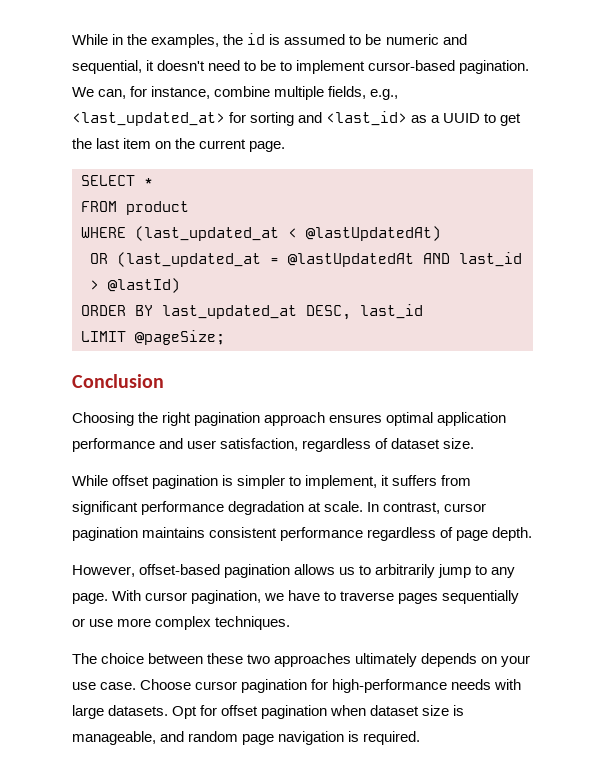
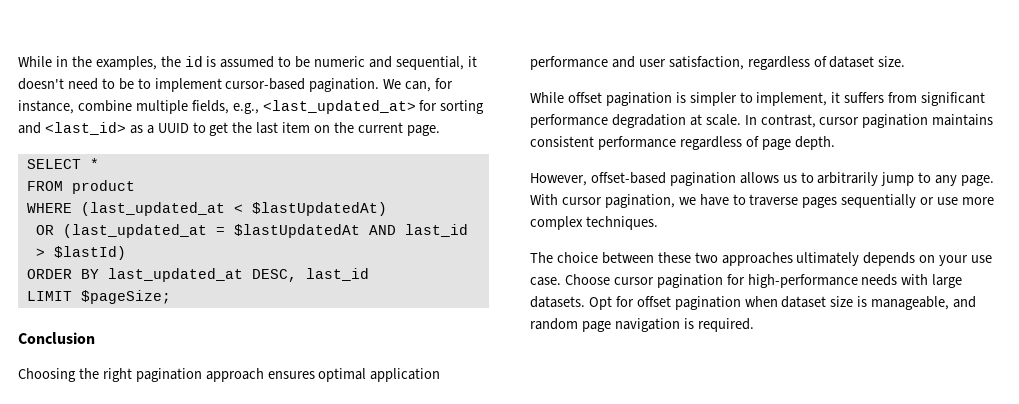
- WHERE (last_updated_at < @lastUpdatedAt)
+ WHERE (last_updated_at < $lastUpdatedAt)
- OR (last_updated_at = @lastUpdatedAt AND last_id > @lastId)
+ OR (last_updated_at = $lastUpdatedAt AND last_id > $lastId)
- LIMIT @pageSize;
+ LIMIT $pageSize;

